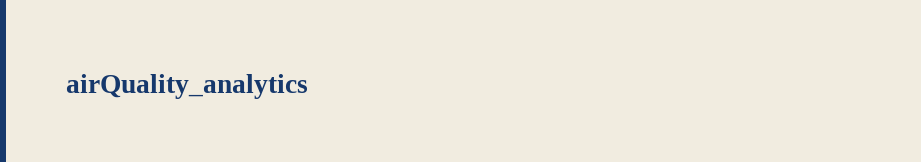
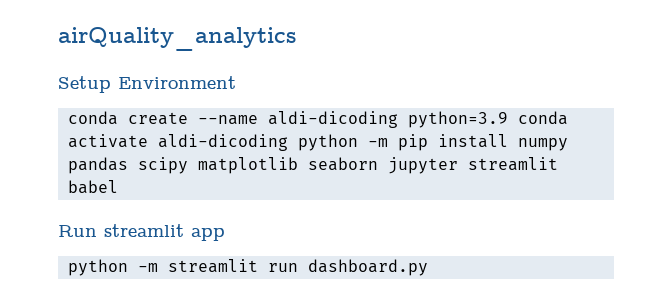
+ Setup Environment
+ conda create --name aldi-dicoding python=3.9 conda activate aldi-dicoding python -m pip install numpy pandas scipy matplotlib seaborn jupyter streamlit babel
+ Run streamlit app
+ python -m streamlit run dashboard.py

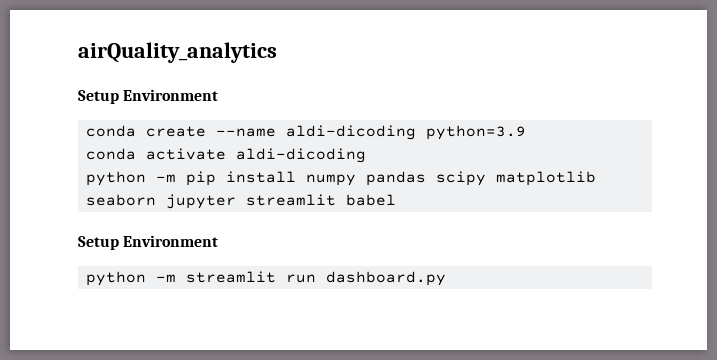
- conda create --name aldi-dicoding python=3.9 conda activate aldi-dicoding python -m pip install numpy pandas scipy matplotlib seaborn jupyter streamlit babel
- Run streamlit app
+ conda create --name aldi-dicoding python=3.9
+ conda activate aldi-dicoding
+ python -m pip install numpy pandas scipy matplotlib seaborn jupyter streamlit babel
+ Setup Environment

